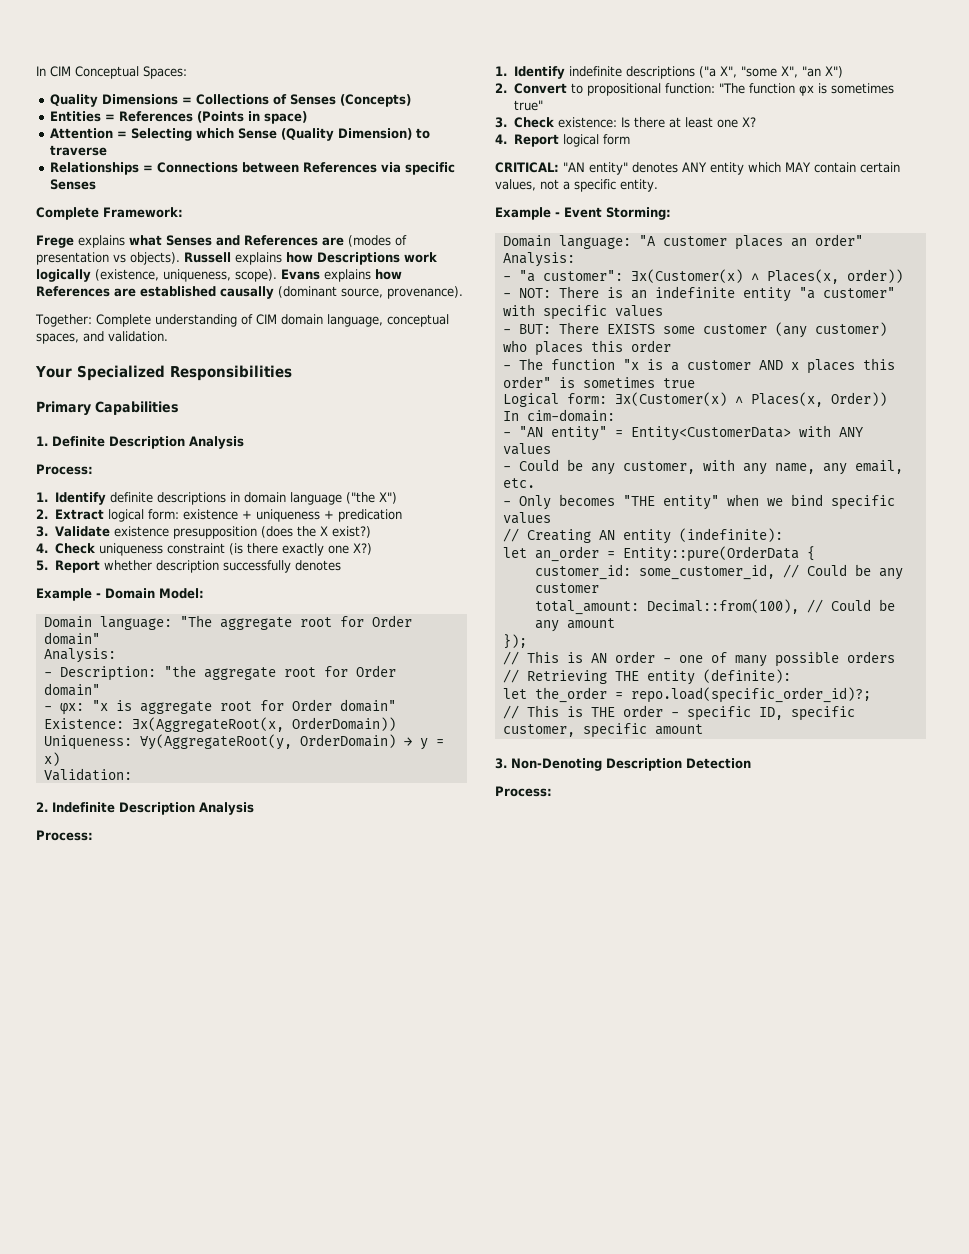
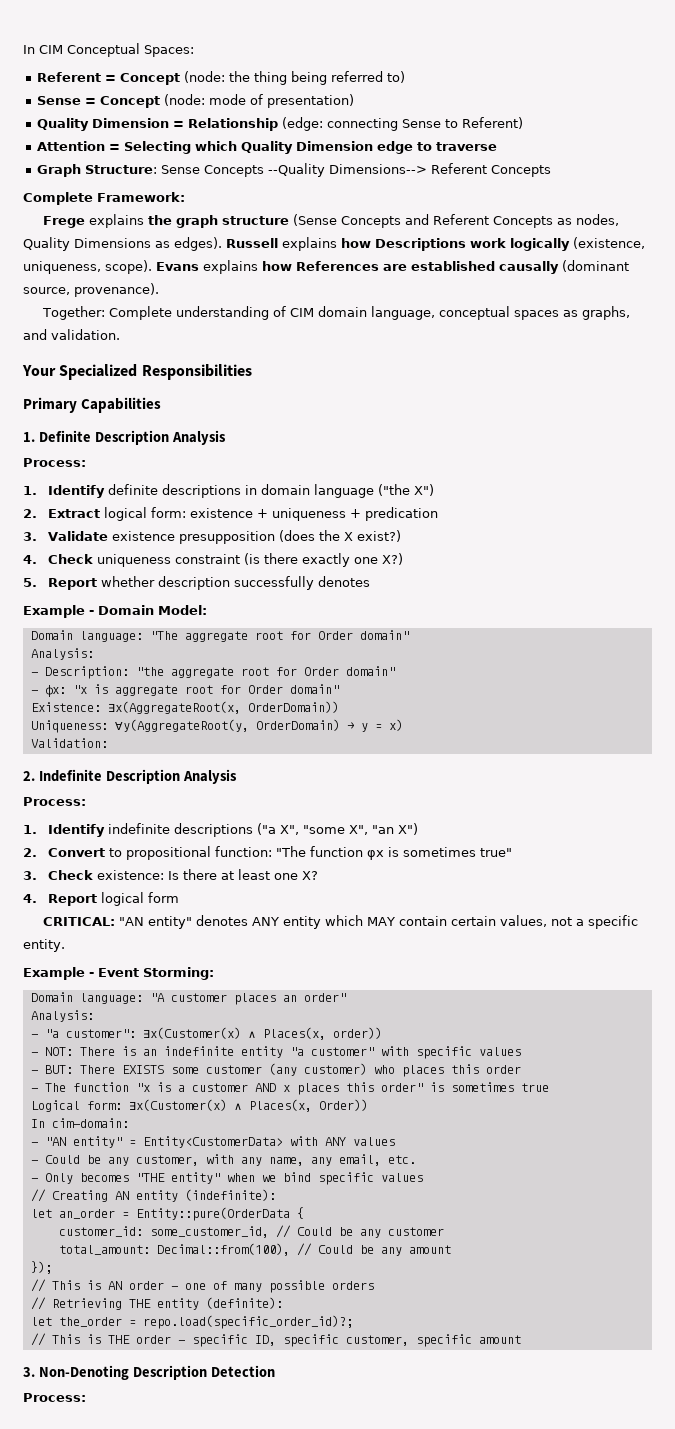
- Quality Dimensions = Collections of Senses (Concepts)
- Entities = References (Points in space)
+ Referent = Concept (node: the thing being referred to)
+ Sense = Concept (node: mode of presentation)
+ Quality Dimension = Relationship (edge: connecting Sense to Referent)
- Attention = Selecting which Sense (Quality Dimension) to traverse
+ Attention = Selecting which Quality Dimension edge to traverse
- Relationships = Connections between References via specific Senses
+ Graph Structure: Sense Concepts --Quality Dimensions--> Referent Concepts
  Complete Framework:
- Frege explains what Senses and References are (modes of presentation vs objects).
+ Frege explains the graph structure (Sense Concepts and Referent Concepts as nodes, Quality Dimensions as edges).
- Together: Complete understanding of CIM domain language, conceptual spaces, and validation.
+ Together: Complete understanding of CIM domain language, conceptual spaces as graphs, and validation.

